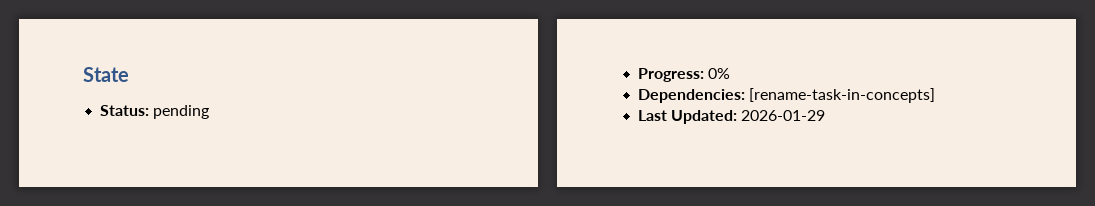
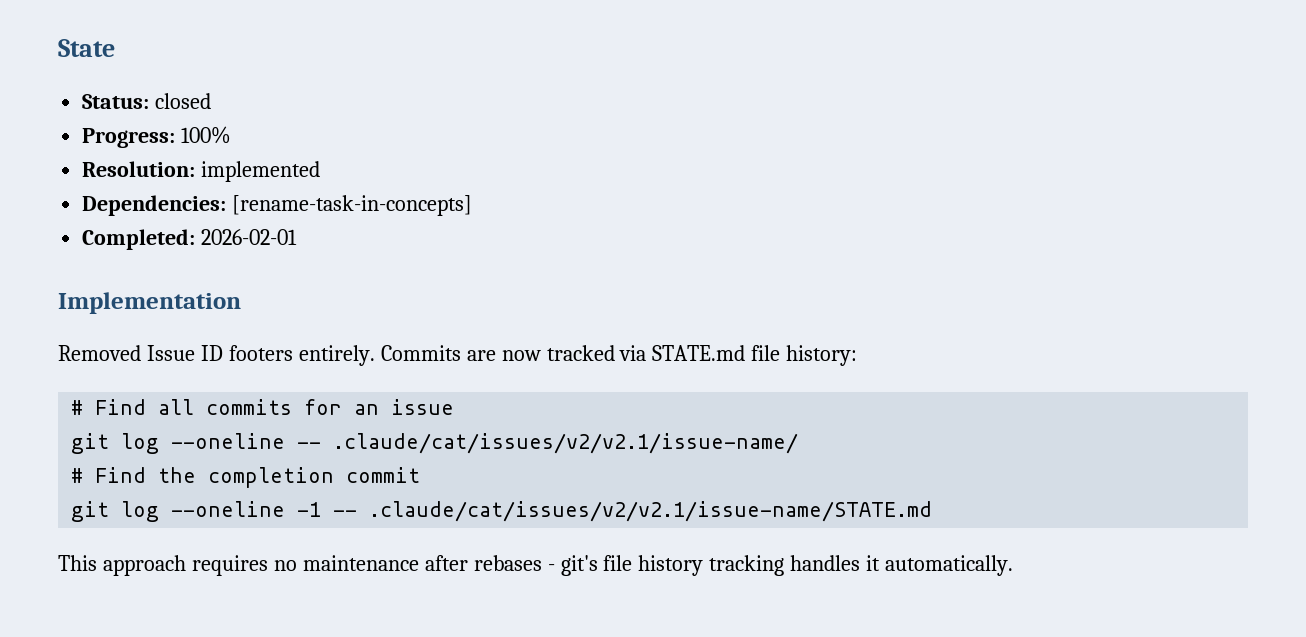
- Status: pending
+ Status: closed
- Progress: 0%
+ Progress: 100%
+ Resolution: implemented
- Last Updated: 2026-01-29
+ Completed: 2026-02-01
+ Implementation
+ Removed Issue ID footers entirely. Commits are now tracked via STATE.md file history:
+ # Find all commits for an issue
+ git log --oneline -- .claude/cat/issues/v2/v2.1/issue-name/
+ # Find the completion commit
+ git log --oneline -1 -- .claude/cat/issues/v2/v2.1/issue-name/STATE.md
+ This approach requires no maintenance after rebases - git's file history tracking handles it automatically.

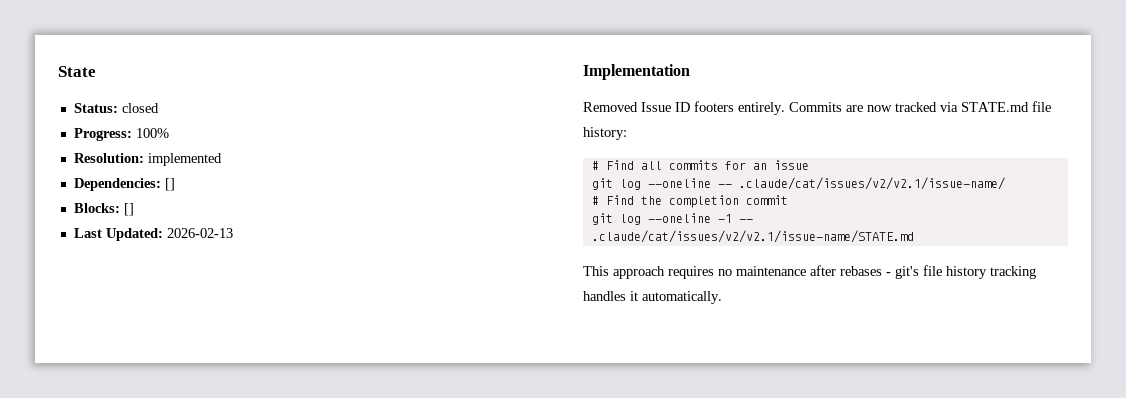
- Dependencies: [rename-task-in-concepts]
- Completed: 2026-02-01
+ Dependencies: []
+ Blocks: []
+ Last Updated: 2026-02-13

